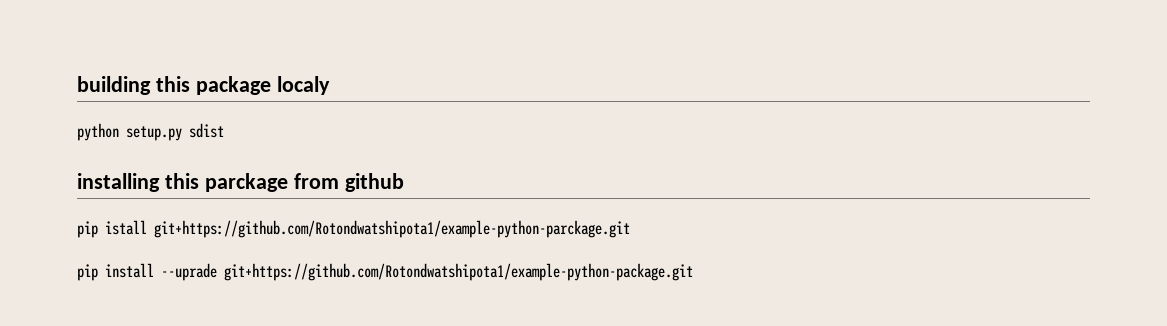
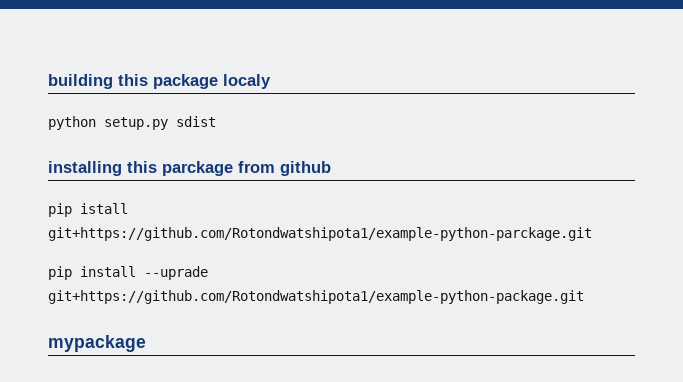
+ mypackage

